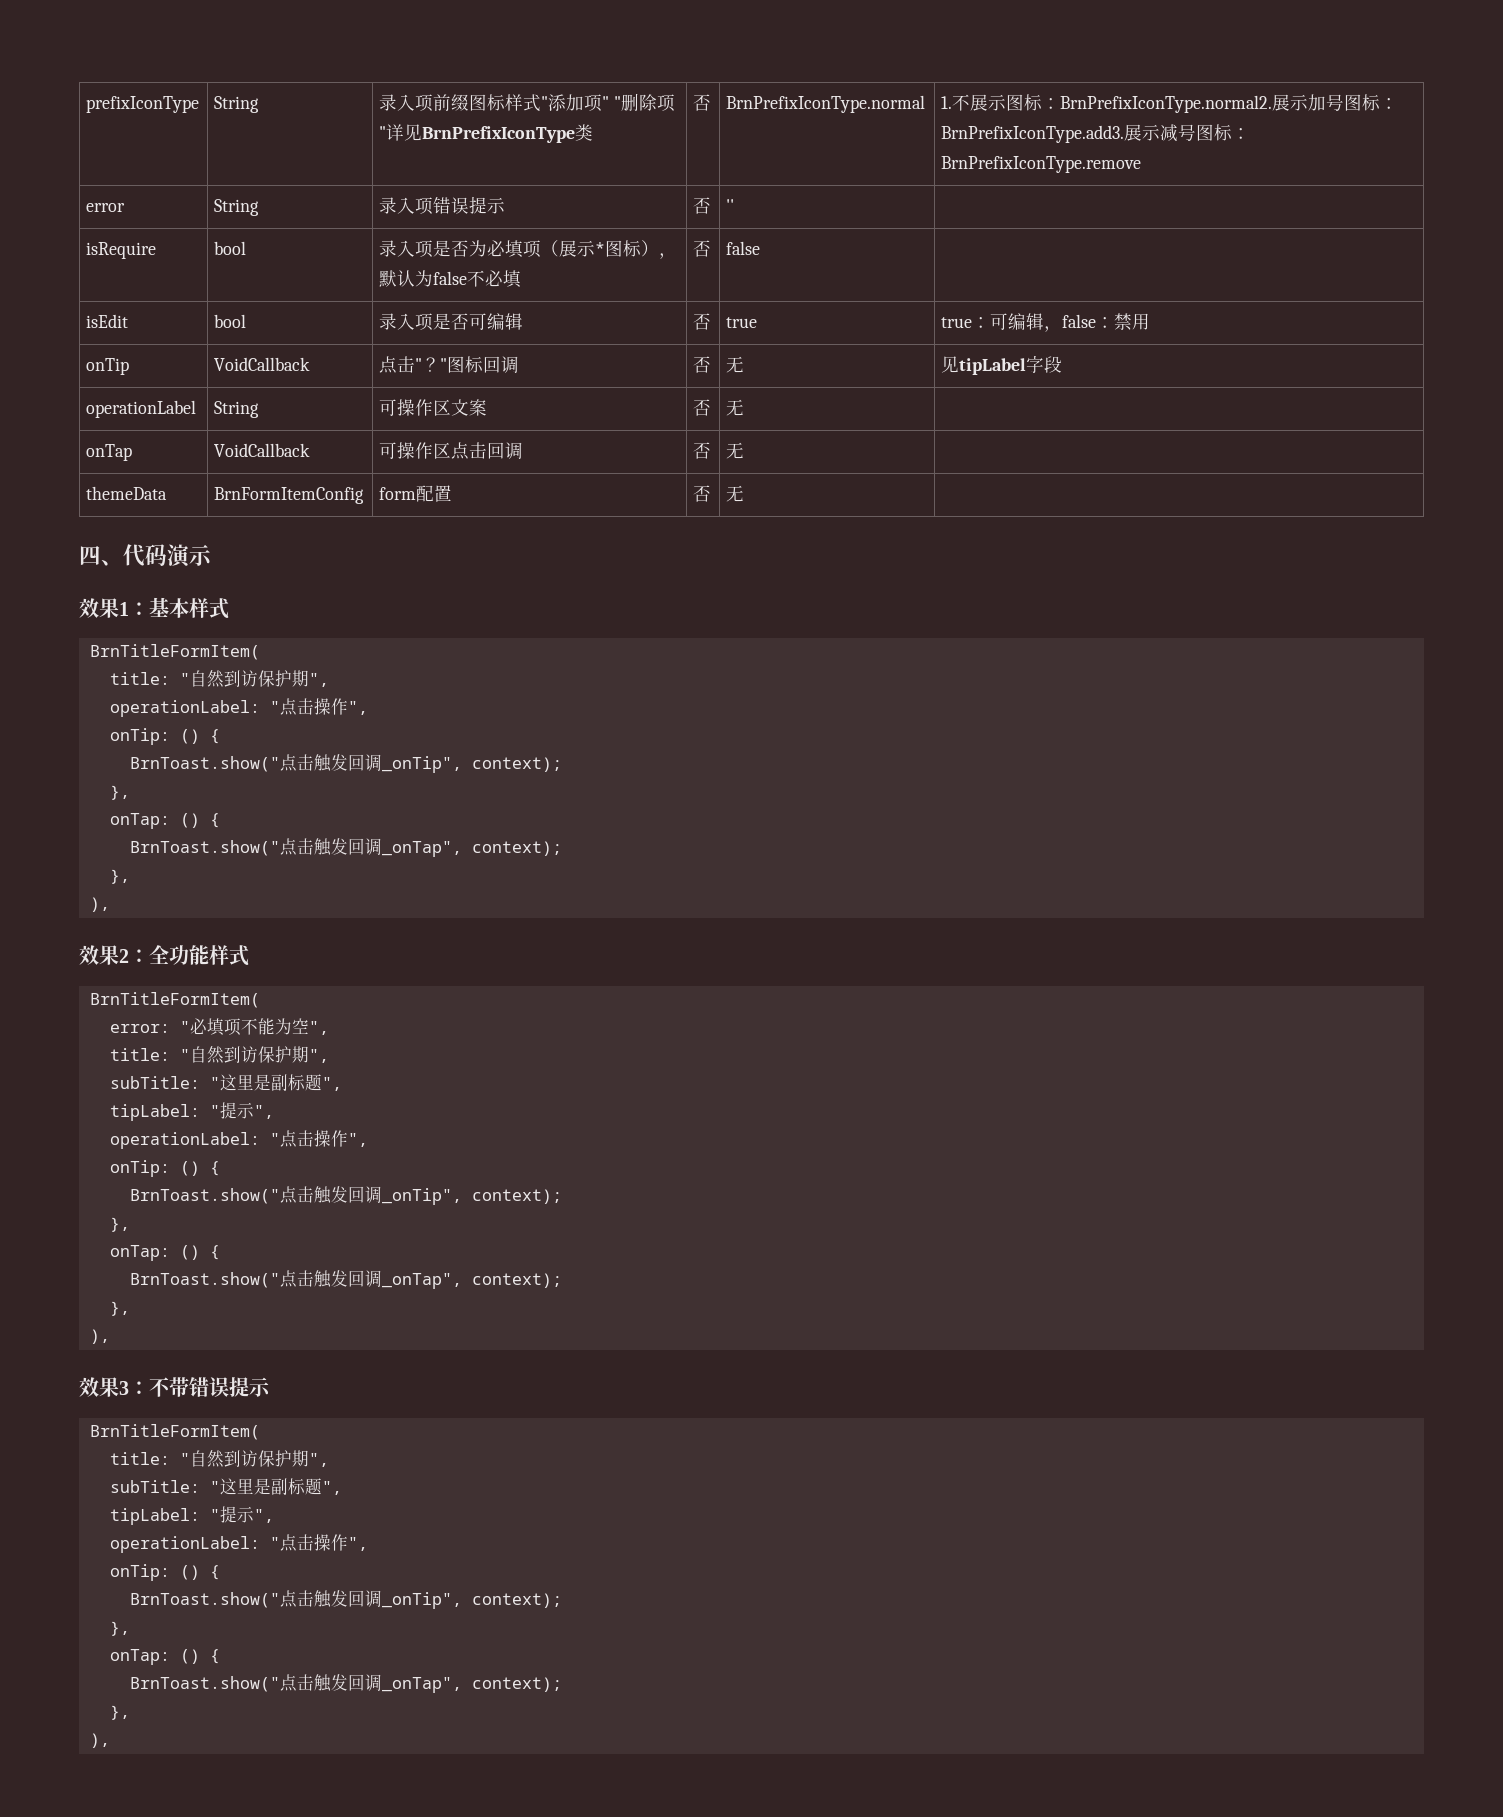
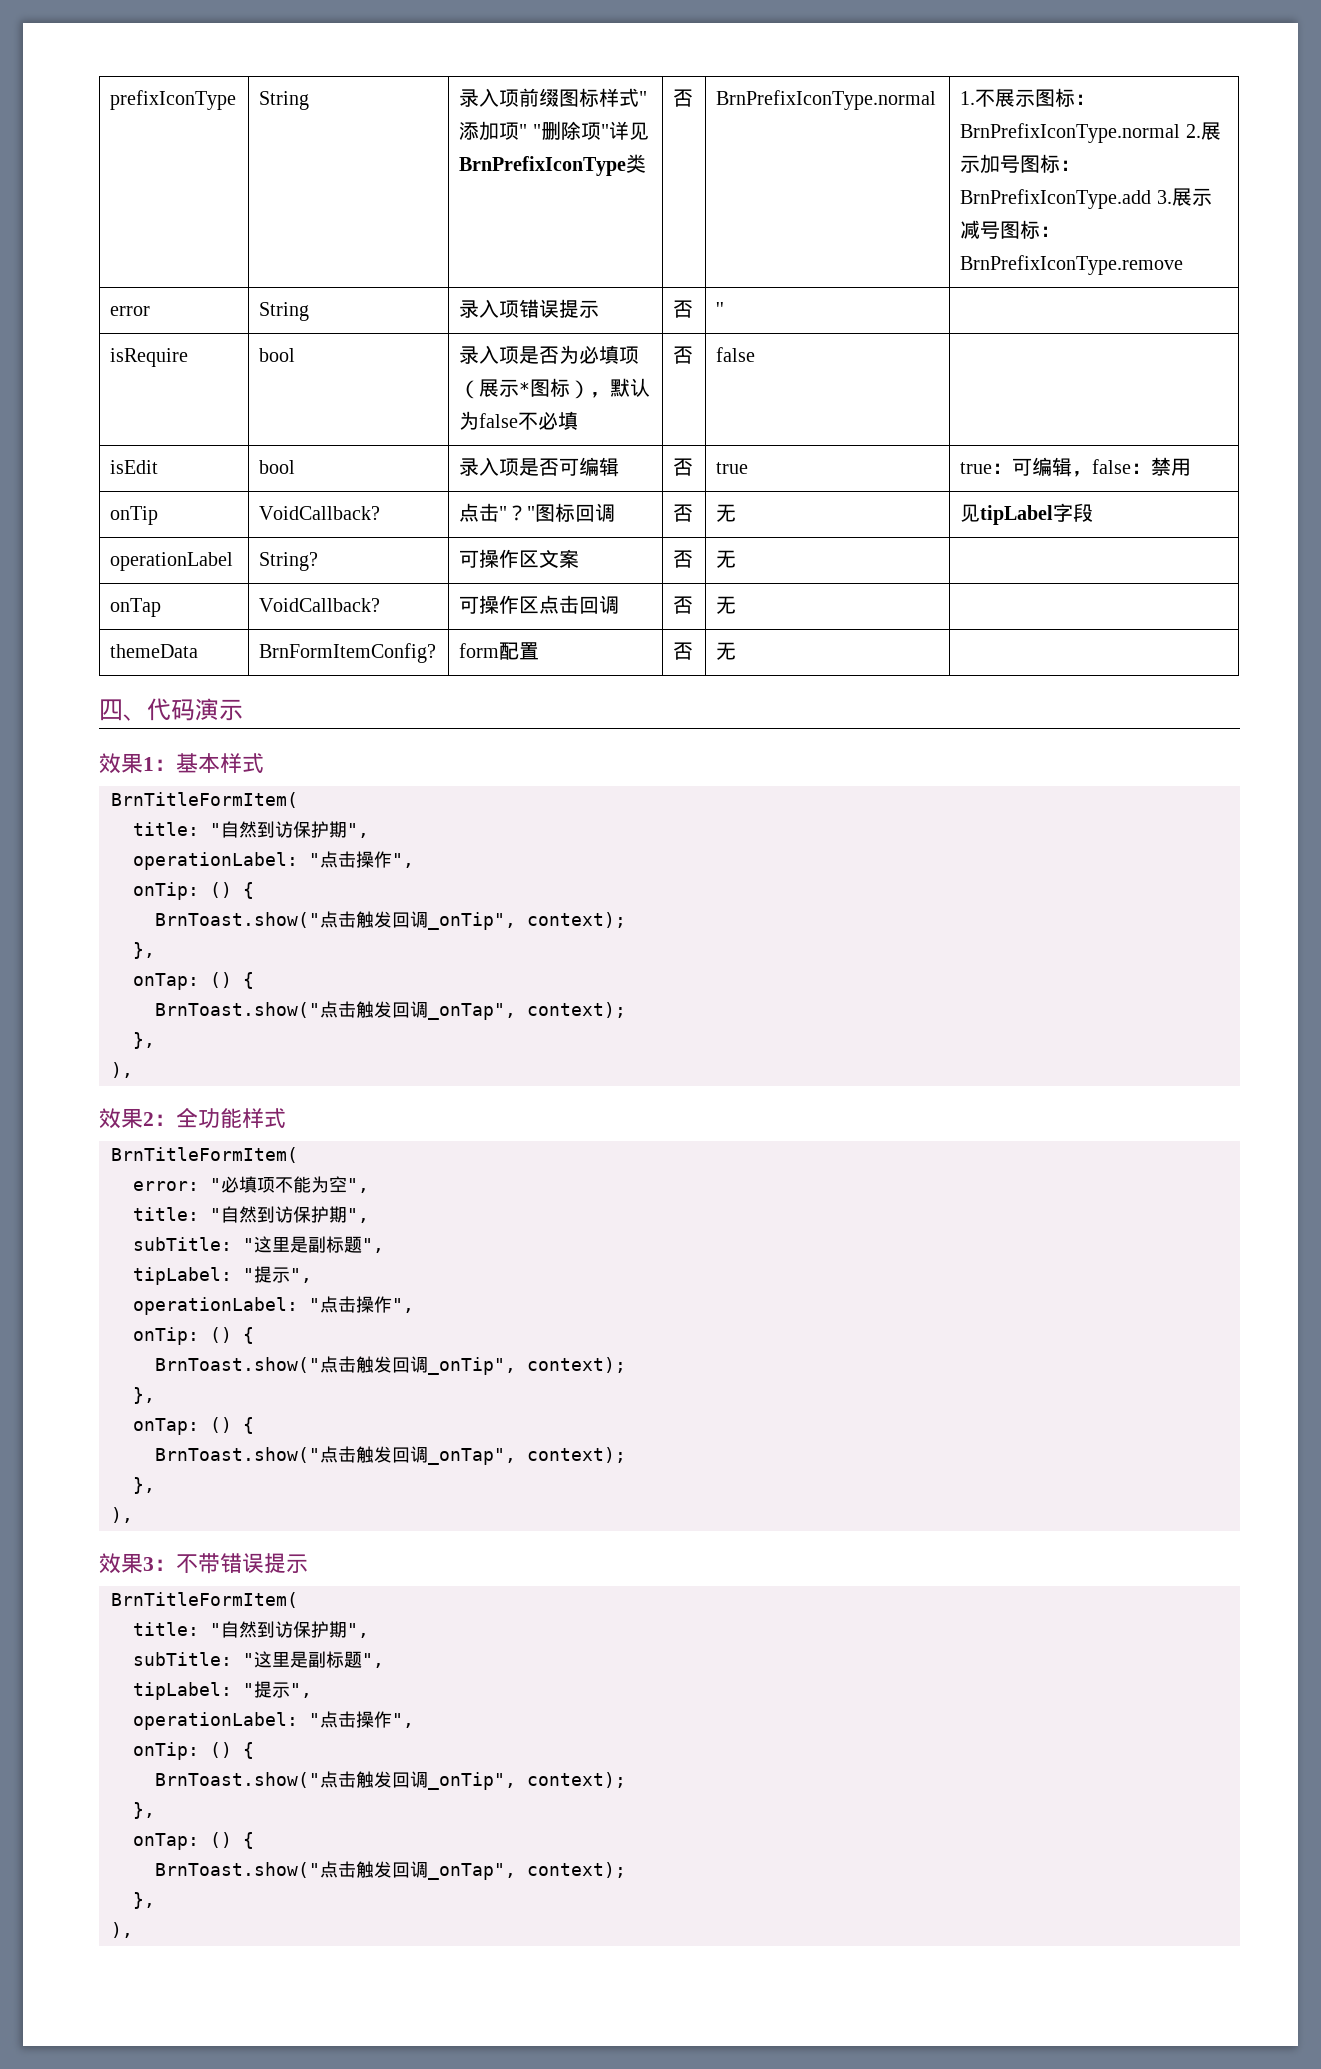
- prefixIconType | String | 录入项前缀图标样式"添加项" "删除项"详见BrnPrefixIconType类 | 否 | BrnPrefixIconType.normal | 1.不展示图标：BrnPrefixIconType.normal2.展示加号图标：BrnPrefixIconType.add3.展示减号图标：BrnPrefixIconType.remove
+ prefixIconType | String | 录入项前缀图标样式"添加项" "删除项"详见BrnPrefixIconType类 | 否 | BrnPrefixIconType.normal | 1.不展示图标：BrnPrefixIconType.normal 2.展示加号图标：BrnPrefixIconType.add 3.展示减号图标：BrnPrefixIconType.remove
- onTip | VoidCallback | 点击"？"图标回调 | 否 | 无 | 见tipLabel字段
+ onTip | VoidCallback? | 点击"？"图标回调 | 否 | 无 | 见tipLabel字段
- operationLabel | String | 可操作区文案 | 否 | 无 |
+ operationLabel | String? | 可操作区文案 | 否 | 无 |
- onTap | VoidCallback | 可操作区点击回调 | 否 | 无 |
+ onTap | VoidCallback? | 可操作区点击回调 | 否 | 无 |
- themeData | BrnFormItemConfig | form配置 | 否 | 无 |
+ themeData | BrnFormItemConfig? | form配置 | 否 | 无 |

